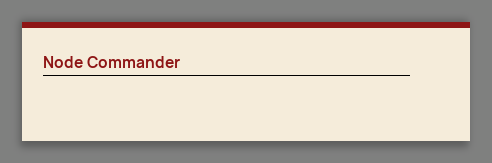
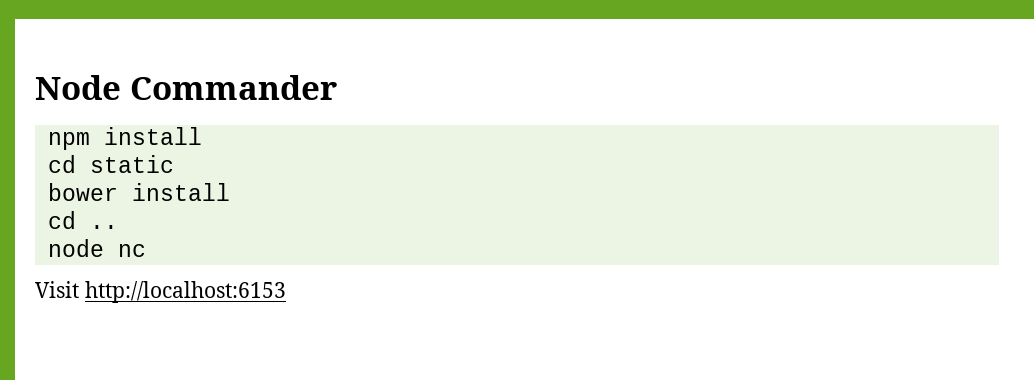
+ npm install
+ cd static
+ bower install
+ cd ..
+ node nc
+ Visit http://localhost:6153

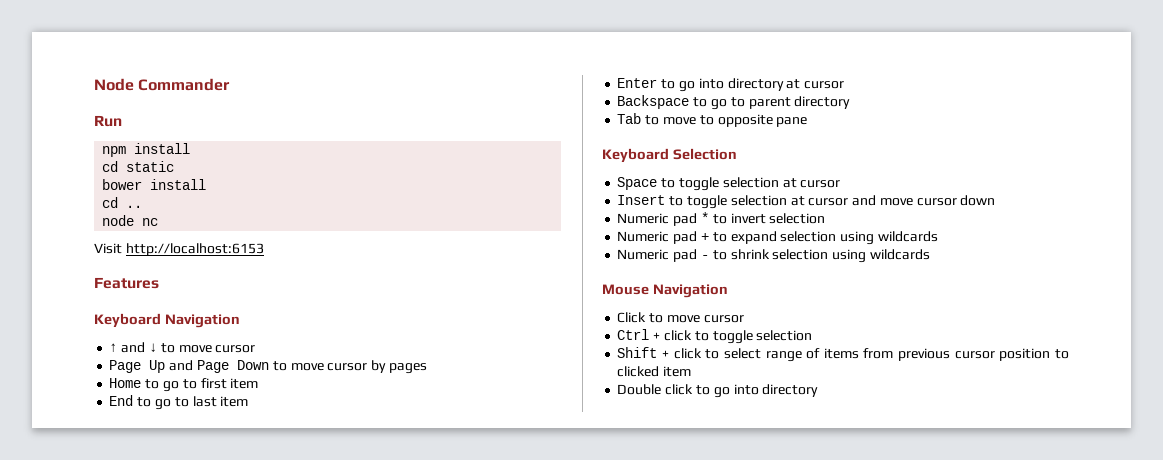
+ Run
+ Features
+ Keyboard Navigation
+ ↑ and ↓ to move cursor
+ Page Up and Page Down to move cursor by pages
+ Home to go to first item
+ End to go to last item
+ Enter to go into directory at cursor
+ Backspace to go to parent directory
+ Tab to move to opposite pane
+ Keyboard Selection
+ Space to toggle selection at cursor
+ Insert to toggle selection at cursor and move cursor down
+ Numeric pad * to invert selection
+ Numeric pad + to expand selection using wildcards
+ Numeric pad - to shrink selection using wildcards
+ Mouse Navigation
+ Click to move cursor
+ Ctrl + click to toggle selection
+ Shift + click to select range of items from previous cursor position to clicked item
+ Double click to go into directory

